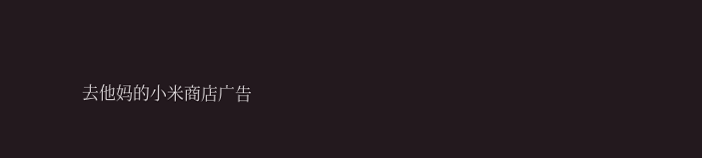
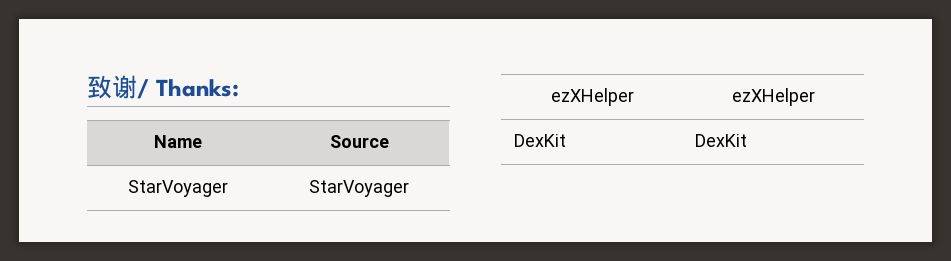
- 去他妈的小米商店广告
+ 致谢/ Thanks:
+ Name | Source
+ StarVoyager | StarVoyager
+ ezXHelper | ezXHelper
+ DexKit | DexKit

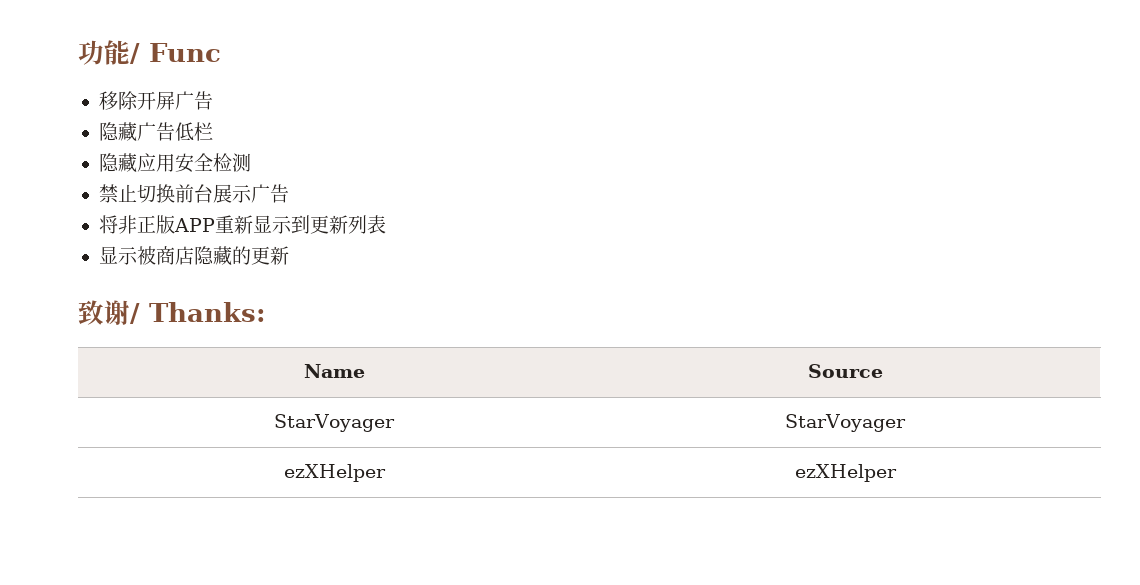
+ 功能/ Func
+ 移除开屏广告
+ 隐藏广告低栏
+ 隐藏应用安全检测
+ 禁止切换前台展示广告
+ 将非正版APP重新显示到更新列表
+ 显示被商店隐藏的更新
- DexKit | DexKit

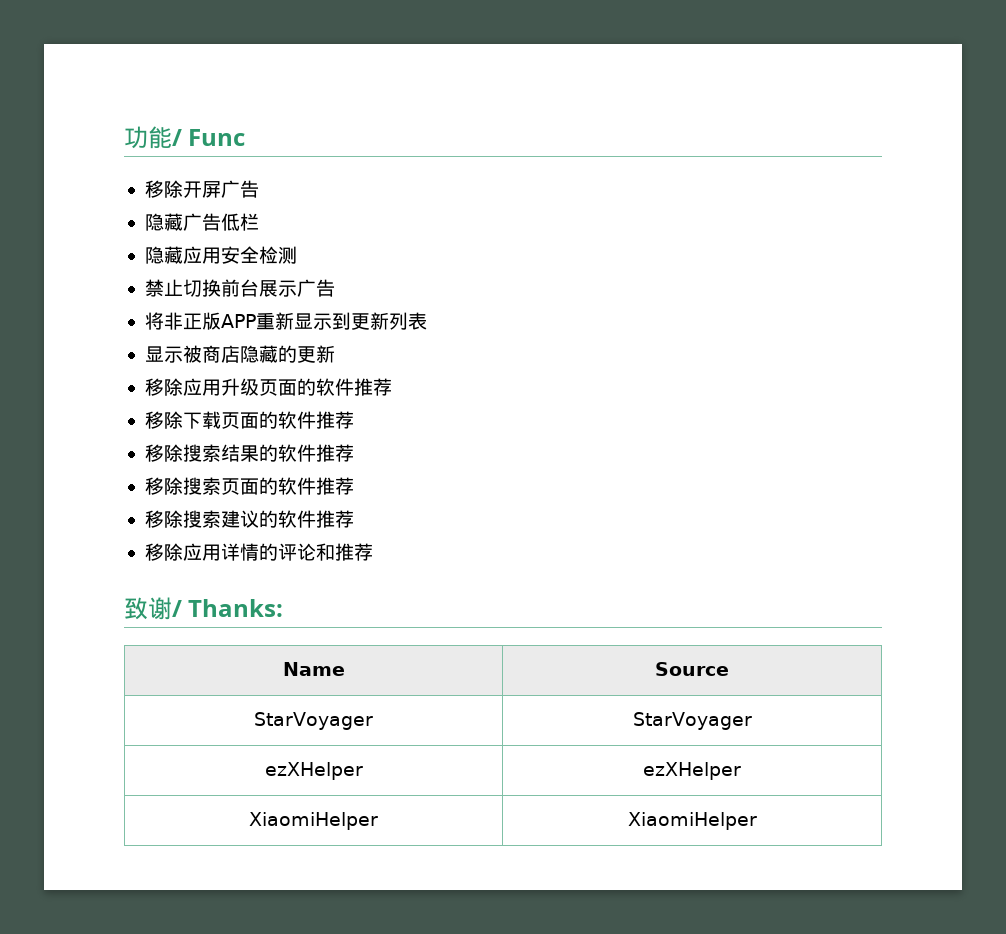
+ 移除应用升级页面的软件推荐
+ 移除下载页面的软件推荐
+ 移除搜索结果的软件推荐
+ 移除搜索页面的软件推荐
+ 移除搜索建议的软件推荐
+ 移除应用详情的评论和推荐
+ XiaomiHelper | XiaomiHelper

